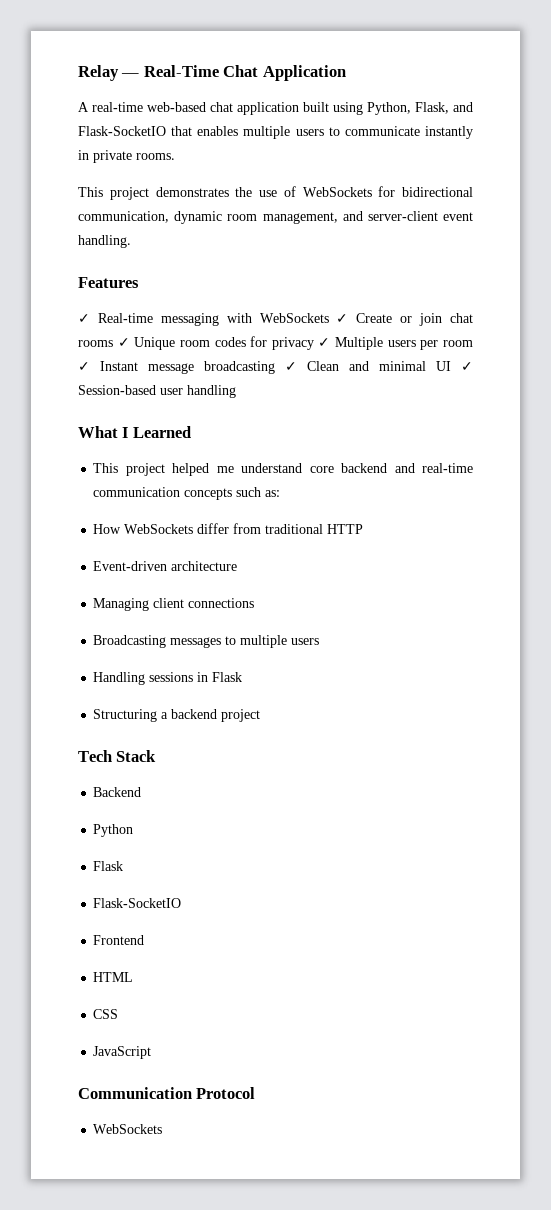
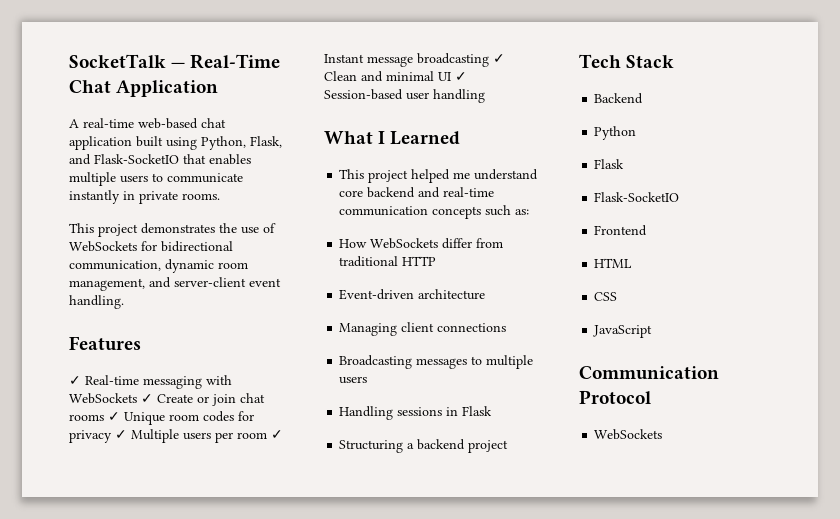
- Relay — Real-Time Chat Application
+ SocketTalk — Real-Time Chat Application

